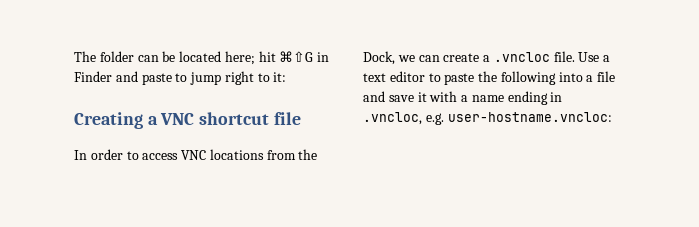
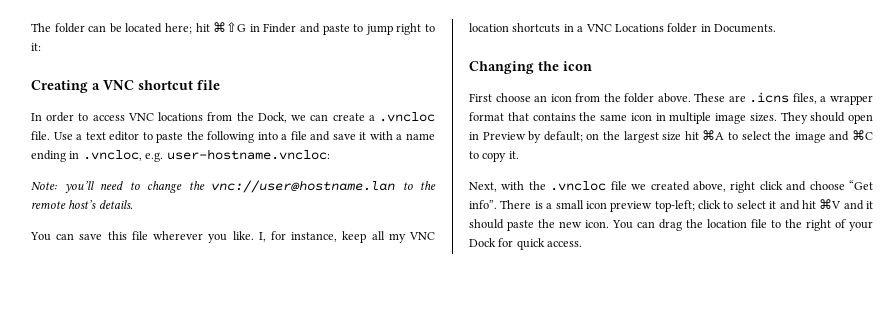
+ Note: you’ll need to change the vnc://user@hostname.lan to the remote host’s details.
+ You can save this file wherever you like. I, for instance, keep all my VNC location shortcuts in a VNC Locations folder in Documents.
+ Changing the icon
+ First choose an icon from the folder above. These are .icns files, a wrapper format that contains the same icon in multiple image sizes. They should open in Preview by default; on the largest size hit ⌘A to select the image and ⌘C to copy it.
+ Next, with the .vncloc file we created above, right click and choose “Get info”. There is a small icon preview top-left; click to select it and hit ⌘V and it should paste the new icon. You can drag the location file to the right of your Dock for quick access.

